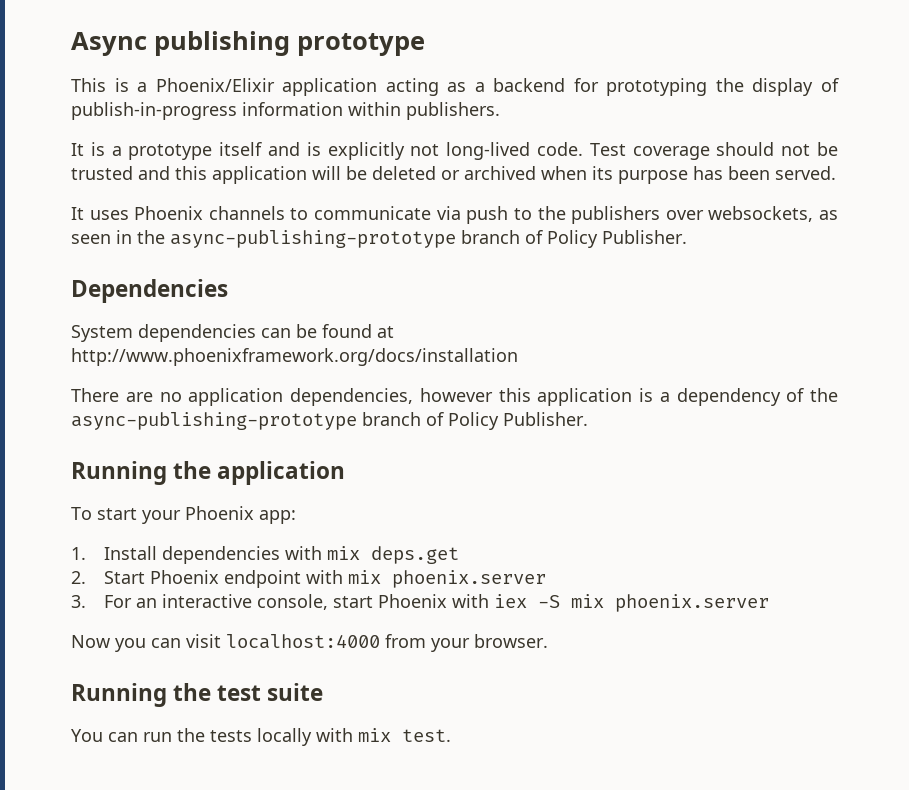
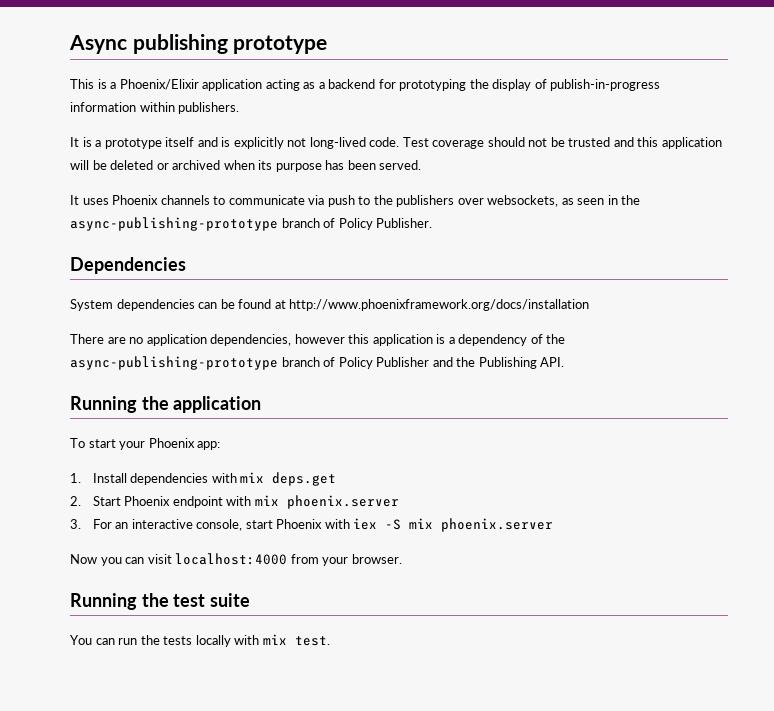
- There are no application dependencies, however this application is a dependency of the async-publishing-prototype branch of Policy Publisher.
+ There are no application dependencies, however this application is a dependency of the async-publishing-prototype branch of Policy Publisher and the Publishing API.

